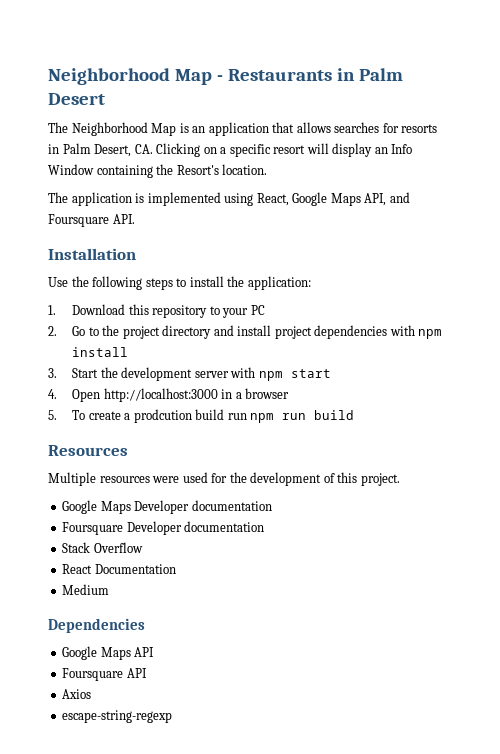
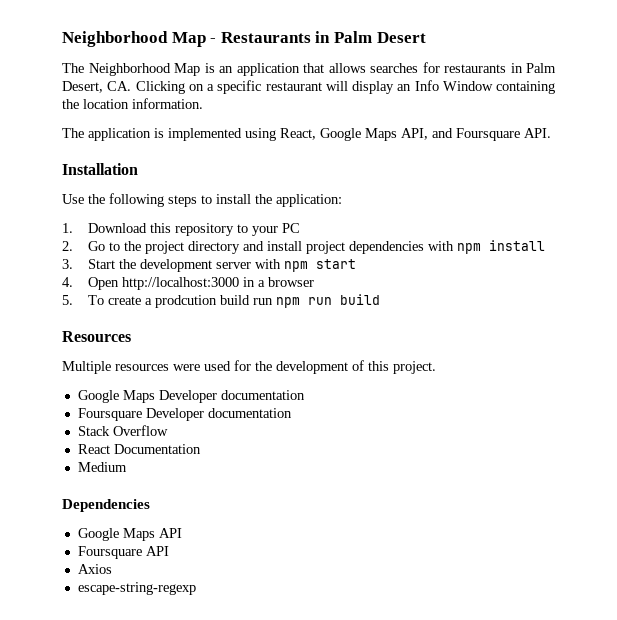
- The Neighborhood Map is an application that allows searches for resorts in Palm Desert, CA. Clicking on a specific resort will display an Info Window containing the Resort's location.
+ The Neighborhood Map is an application that allows searches for restaurants in Palm Desert, CA. Clicking on a specific restaurant will display an Info Window containing the location information.

